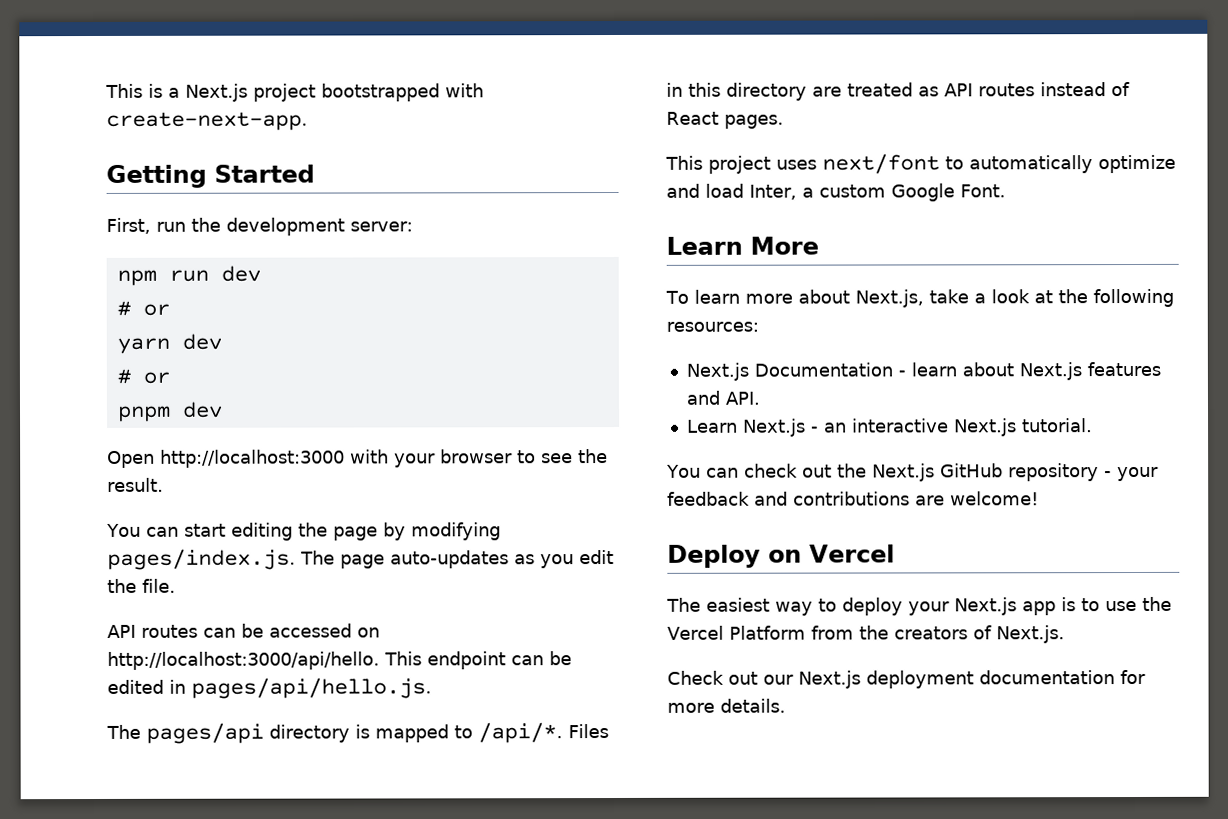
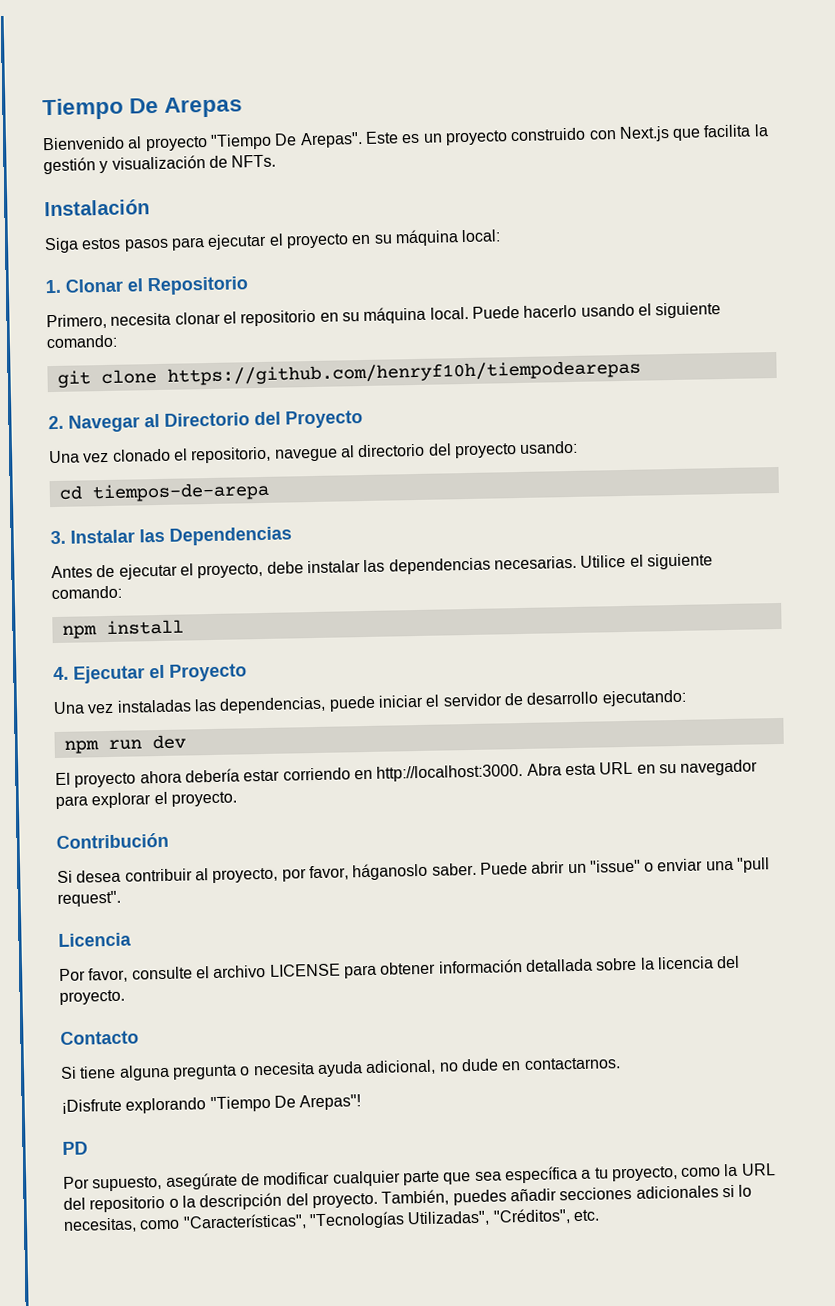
- This is a Next.js project bootstrapped with create-next-app.
- Getting Started
- First, run the development server:
+ Tiempo De Arepas
+ Bienvenido al proyecto "Tiempo De Arepas". Este es un proyecto construido con Next.js que facilita la gestión y visualización de NFTs.
+ Instalación
+ Siga estos pasos para ejecutar el proyecto en su máquina local:
+ 1. Clonar el Repositorio
+ Primero, necesita clonar el repositorio en su máquina local. Puede hacerlo usando el siguiente comando:
+ git clone https://github.com/henryf10h/tiempodearepas
+ 2. Navegar al Directorio del Proyecto
+ Una vez clonado el repositorio, navegue al directorio del proyecto usando:
+ cd tiempos-de-arepa
+ 3. Instalar las Dependencias
+ Antes de ejecutar el proyecto, debe instalar las dependencias necesarias. Utilice el siguiente comando:
+ npm install
+ 4. Ejecutar el Proyecto
+ Una vez instaladas las dependencias, puede iniciar el servidor de desarrollo ejecutando:
  npm run dev
- # or
- yarn dev
- # or
- pnpm dev
- Open http://localhost:3000 with your browser to see the result.
- You can start editing the page by modifying pages/index.js. The page auto-updates as you edit the file.
- API routes can be accessed on http://localhost:3000/api/hello. This endpoint can be edited in pages/api/hello.js.
- The pages/api directory is mapped to /api/*. Files in this directory are treated as API routes instead of React pages.
- This project uses next/font to automatically optimize and load Inter, a custom Google Font.
- Learn More
- To learn more about Next.js, take a look at the following resources:
- Next.js Documentation - learn about Next.js features and API.
- Learn Next.js - an interactive Next.js tutorial.
- You can check out the Next.js GitHub repository - your feedback and contributions are welcome!
- Deploy on Vercel
- The easiest way to deploy your Next.js app is to use the Vercel Platform from the creators of Next.js.
- Check out our Next.js deployment documentation for more details.
+ El proyecto ahora debería estar corriendo en http://localhost:3000. Abra esta URL en su navegador para explorar el proyecto.
+ Contribución
+ Si desea contribuir al proyecto, por favor, háganoslo saber. Puede abrir un "issue" o enviar una "pull request".
+ Licencia
+ Por favor, consulte el archivo LICENSE para obtener información detallada sobre la licencia del proyecto.
+ Contacto
+ Si tiene alguna pregunta o necesita ayuda adicional, no dude en contactarnos.
+ ¡Disfrute explorando "Tiempo De Arepas"!
+ PD
+ Por supuesto, asegúrate de modificar cualquier parte que sea específica a tu proyecto, como la URL del repositorio o la descripción del proyecto. También, puedes añadir secciones adicionales si lo necesitas, como "Características", "Tecnologías Utilizadas", "Créditos", etc.

